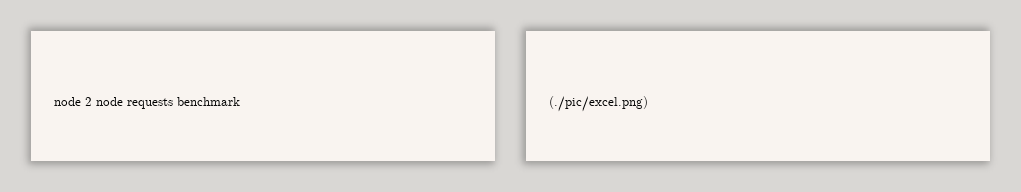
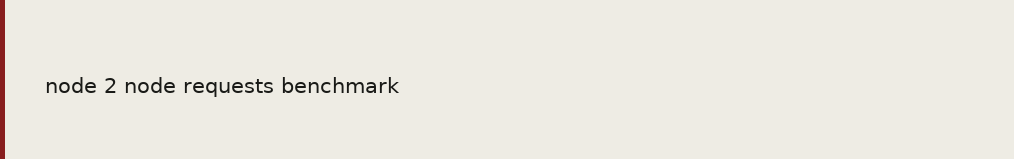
- (./pic/excel.png)

